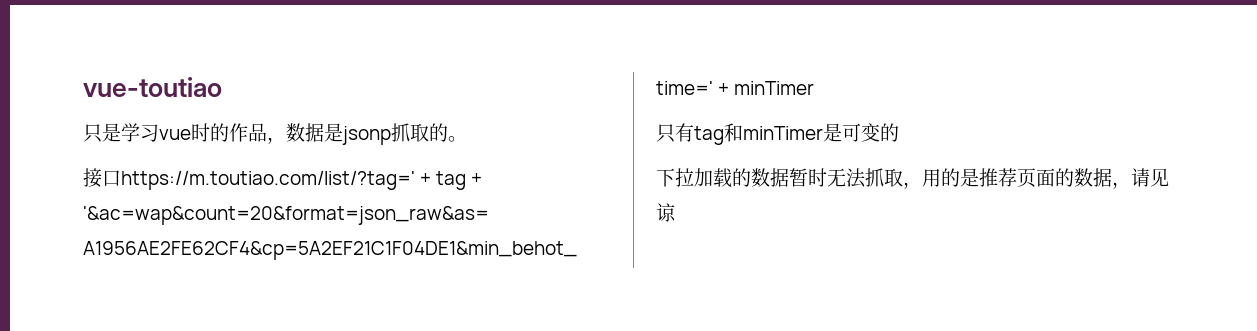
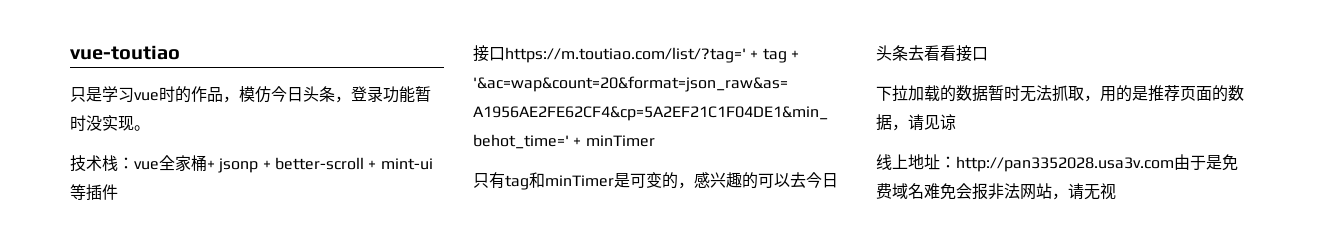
- 只是学习vue时的作品，数据是jsonp抓取的。
+ 只是学习vue时的作品，模仿今日头条，登录功能暂时没实现。
+ 技术栈：vue全家桶+ jsonp + better-scroll + mint-ui等插件
- 只有tag和minTimer是可变的
+ 只有tag和minTimer是可变的，感兴趣的可以去今日头条去看看接口
+ 线上地址：http://pan3352028.usa3v.com由于是免费域名难免会报非法网站，请无视

